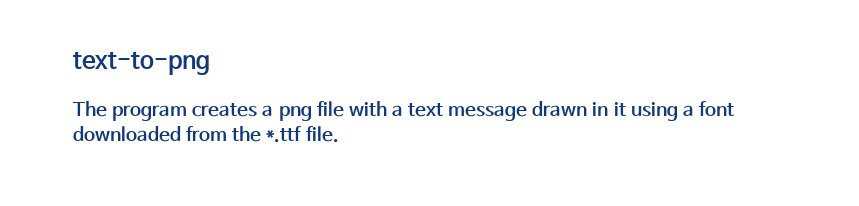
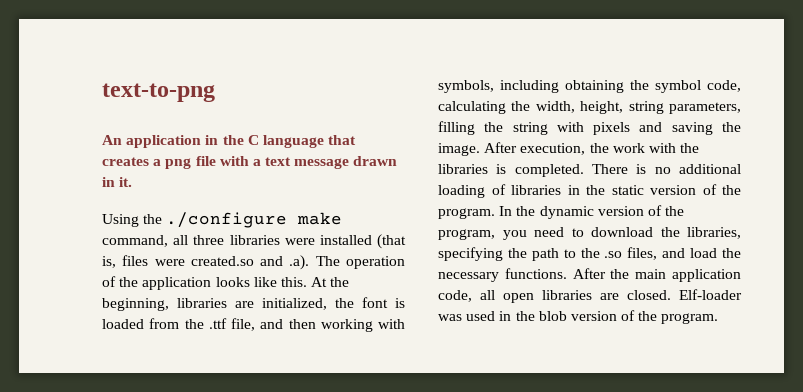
- The program creates a png file with a text message drawn in it using a font downloaded from the *.ttf file.
+ An application in the C language that creates a png file with a text message drawn in it.
+ Using the ./configure make command, all three libraries were installed (that is, files were created.so and .a). The operation of the application looks like this. At the beginning, libraries are initialized, the font is loaded from the .ttf file, and then working with symbols, including obtaining the symbol code, calculating the width, height, string parameters, filling the string with pixels and saving the image. After execution, the work with the libraries is completed. There is no additional loading of libraries in the static version of the program. In the dynamic version of the program, you need to download the libraries, specifying the path to the .so files, and load the necessary functions. After the main application code, all open libraries are closed. Elf-loader was used in the blob version of the program.

